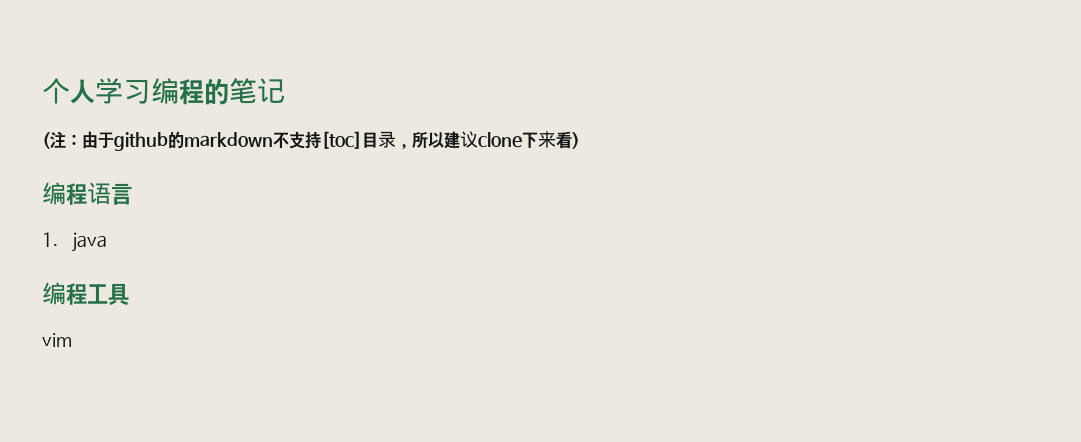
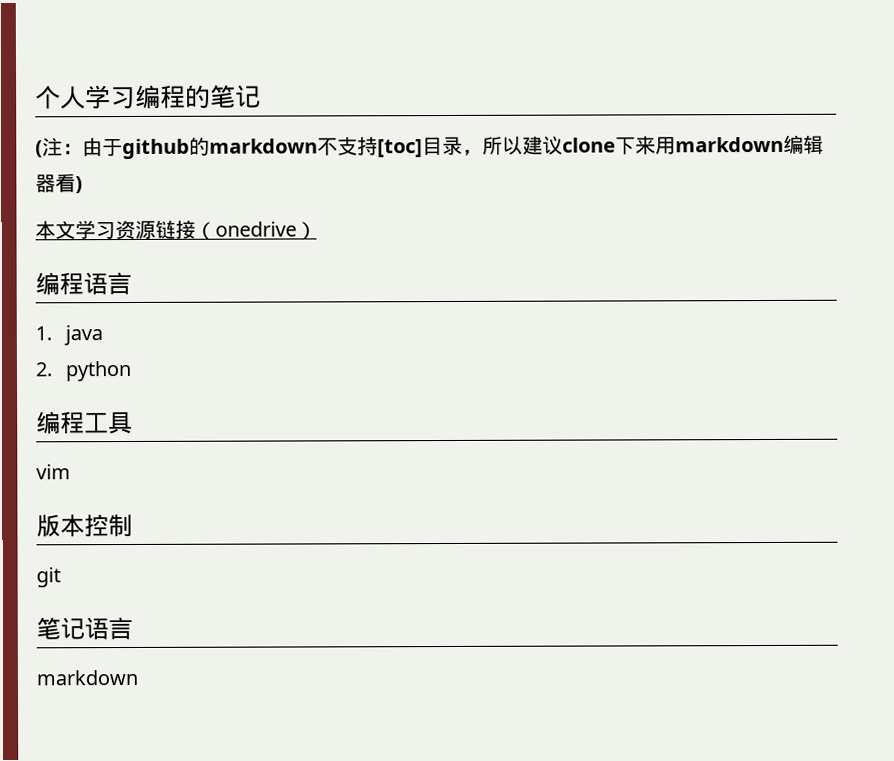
- (注：由于github的markdown不支持[toc]目录，所以建议clone下来看)
+ (注：由于github的markdown不支持[toc]目录，所以建议clone下来用markdown编辑器看)
+ 本文学习资源链接（onedrive）
+ 2. python
+ 版本控制
+ git
+ 笔记语言
+ markdown

